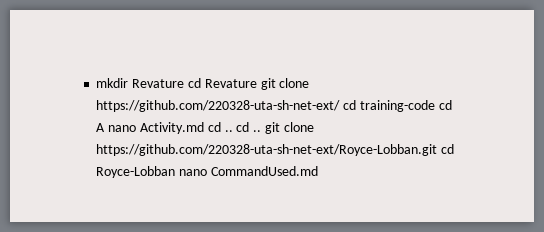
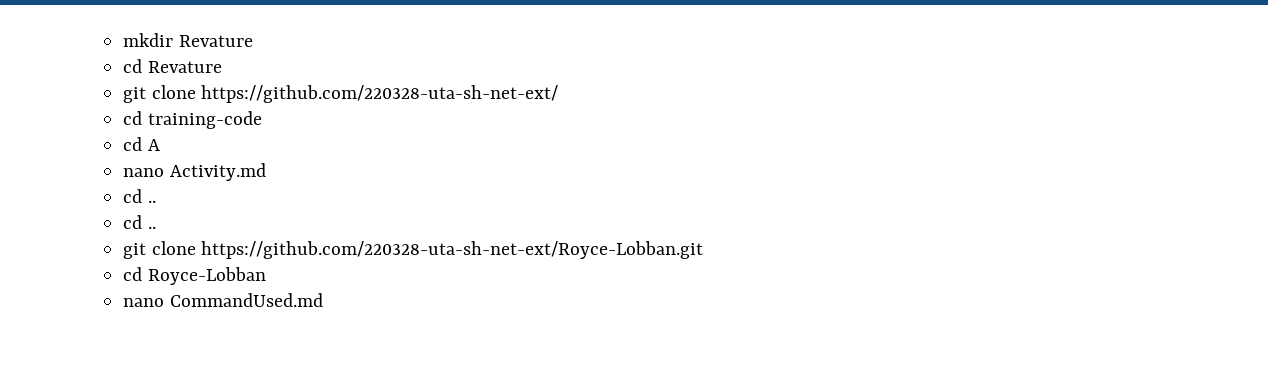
- mkdir Revature cd Revature git clone https://github.com/220328-uta-sh-net-ext/ cd training-code cd A nano Activity.md cd .. cd .. git clone https://github.com/220328-uta-sh-net-ext/Royce-Lobban.git cd Royce-Lobban nano CommandUsed.md
+ mkdir Revature
+ cd Revature
+ git clone https://github.com/220328-uta-sh-net-ext/
+ cd training-code
+ cd A
+ nano Activity.md
+ cd ..
+ cd ..
+ git clone https://github.com/220328-uta-sh-net-ext/Royce-Lobban.git
+ cd Royce-Lobban
+ nano CommandUsed.md

